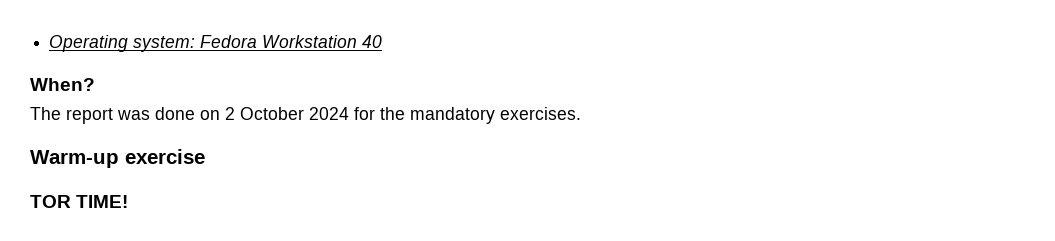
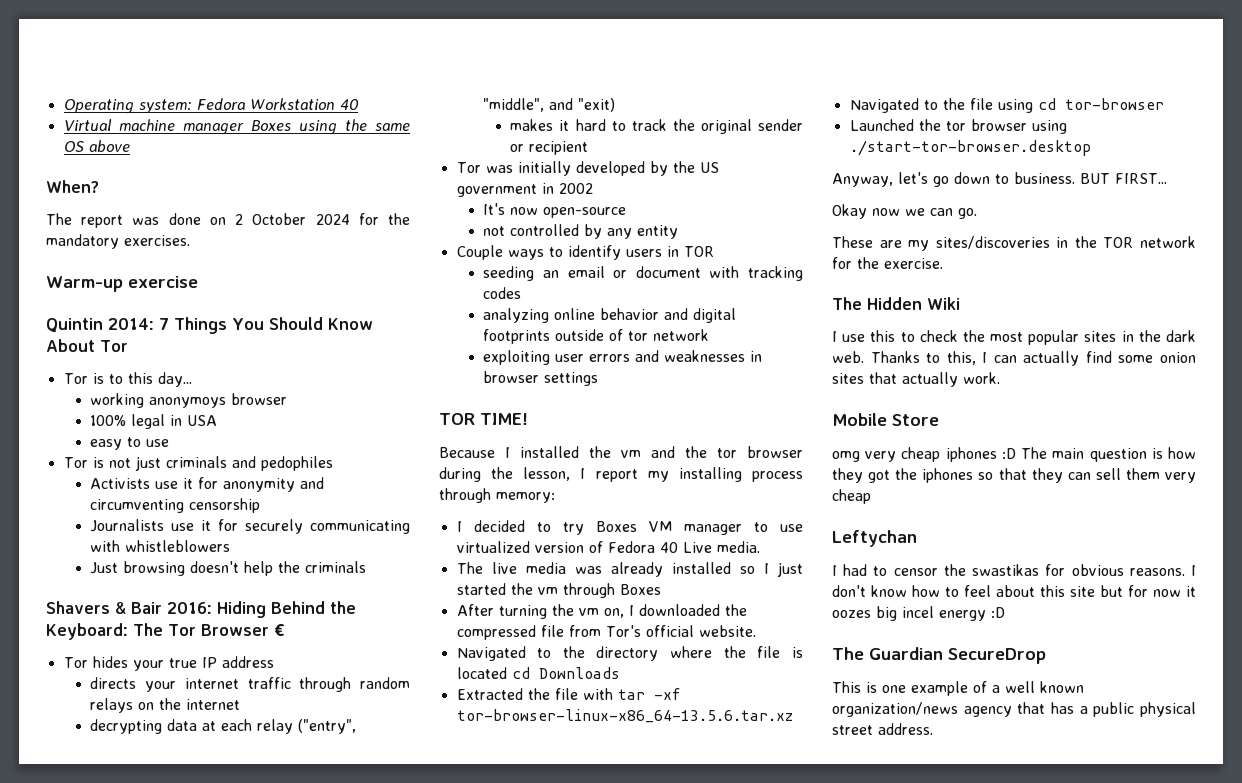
+ Virtual machine manager Boxes using the same OS above
+ Quintin 2014: 7 Things You Should Know About Tor
+ Tor is to this day...
+ working anonymoys browser
+ 100% legal in USA
+ easy to use
+ Tor is not just criminals and pedophiles
+ Activists use it for anonymity and circumventing censorship
+ Journalists use it for securely communicating with whistleblowers
+ Just browsing doesn't help the criminals
+ Shavers & Bair 2016: Hiding Behind the Keyboard: The Tor Browser €
+ Tor hides your true IP address
+ directs your internet traffic through random relays on the internet
+ decrypting data at each relay ("entry", "middle", and "exit)
+ makes it hard to track the original sender or recipient
+ Tor was initially developed by the US government in 2002
+ It's now open-source
+ not controlled by any entity
+ Couple ways to identify users in TOR
+ seeding an email or document with tracking codes
+ analyzing online behavior and digital footprints outside of tor network
+ exploiting user errors and weaknesses in browser settings
  TOR TIME!
+ Because I installed the vm and the tor browser during the lesson, I report my installing process through memory:
+ I decided to try Boxes VM manager to use virtualized version of Fedora 40 Live media.
+ The live media was already installed so I just started the vm through Boxes
+ After turning the vm on, I downloaded the compressed file from Tor's official website.
+ Navigated to the directory where the file is located cd Downloads
+ Extracted the file with tar -xf tor-browser-linux-x86_64-13.5.6.tar.xz
+ Navigated to the file using cd tor-browser
+ Launched the tor browser using ./start-tor-browser.desktop
+ Anyway, let's go down to business. BUT FIRST...
+ Okay now we can go.
+ These are my sites/discoveries in the TOR network for the exercise.
+ The Hidden Wiki
+ I use this to check the most popular sites in the dark web. Thanks to this, I can actually find some onion sites that actually work.
+ Mobile Store
+ omg very cheap iphones :D The main question is how they got the iphones so that they can sell them very cheap
+ Leftychan
+ I had to censor the swastikas for obvious reasons. I don't know how to feel about this site but for now it oozes big incel energy :D
+ The Guardian SecureDrop
+ This is one example of a well known organization/news agency that has a public physical street address.

